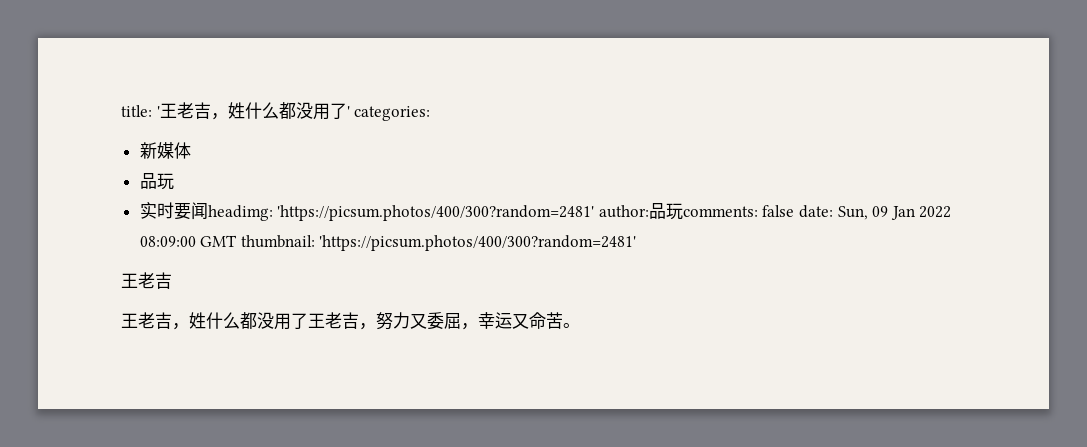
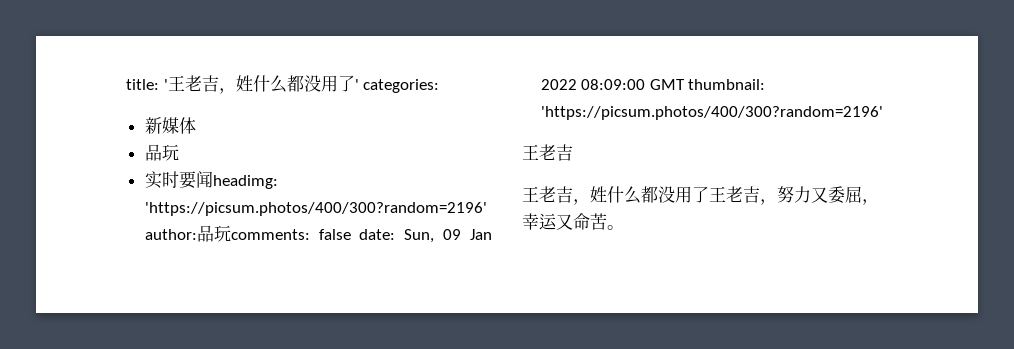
- 实时要闻headimg: 'https://picsum.photos/400/300?random=2481' author:品玩comments: false date: Sun, 09 Jan 2022 08:09:00 GMT thumbnail: 'https://picsum.photos/400/300?random=2481'
+ 实时要闻headimg: 'https://picsum.photos/400/300?random=2196' author:品玩comments: false date: Sun, 09 Jan 2022 08:09:00 GMT thumbnail: 'https://picsum.photos/400/300?random=2196'

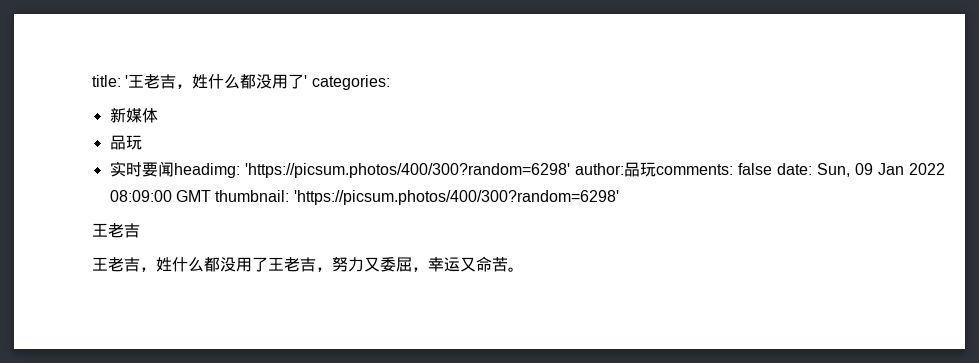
- 实时要闻headimg: 'https://picsum.photos/400/300?random=2196' author:品玩comments: false date: Sun, 09 Jan 2022 08:09:00 GMT thumbnail: 'https://picsum.photos/400/300?random=2196'
+ 实时要闻headimg: 'https://picsum.photos/400/300?random=6298' author:品玩comments: false date: Sun, 09 Jan 2022 08:09:00 GMT thumbnail: 'https://picsum.photos/400/300?random=6298'

